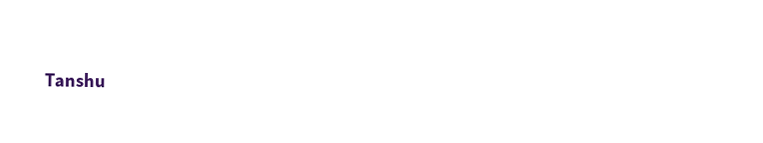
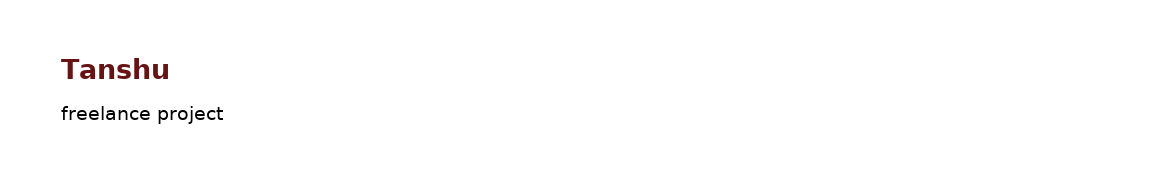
+ freelance project

